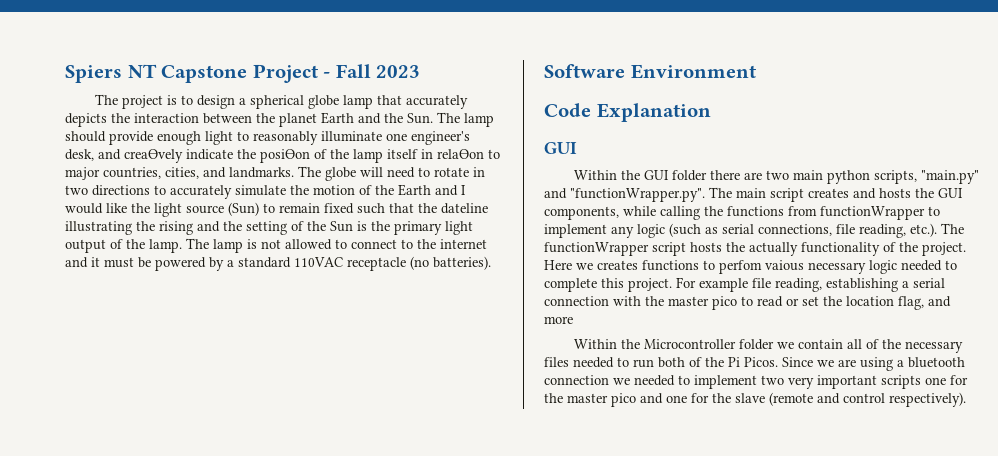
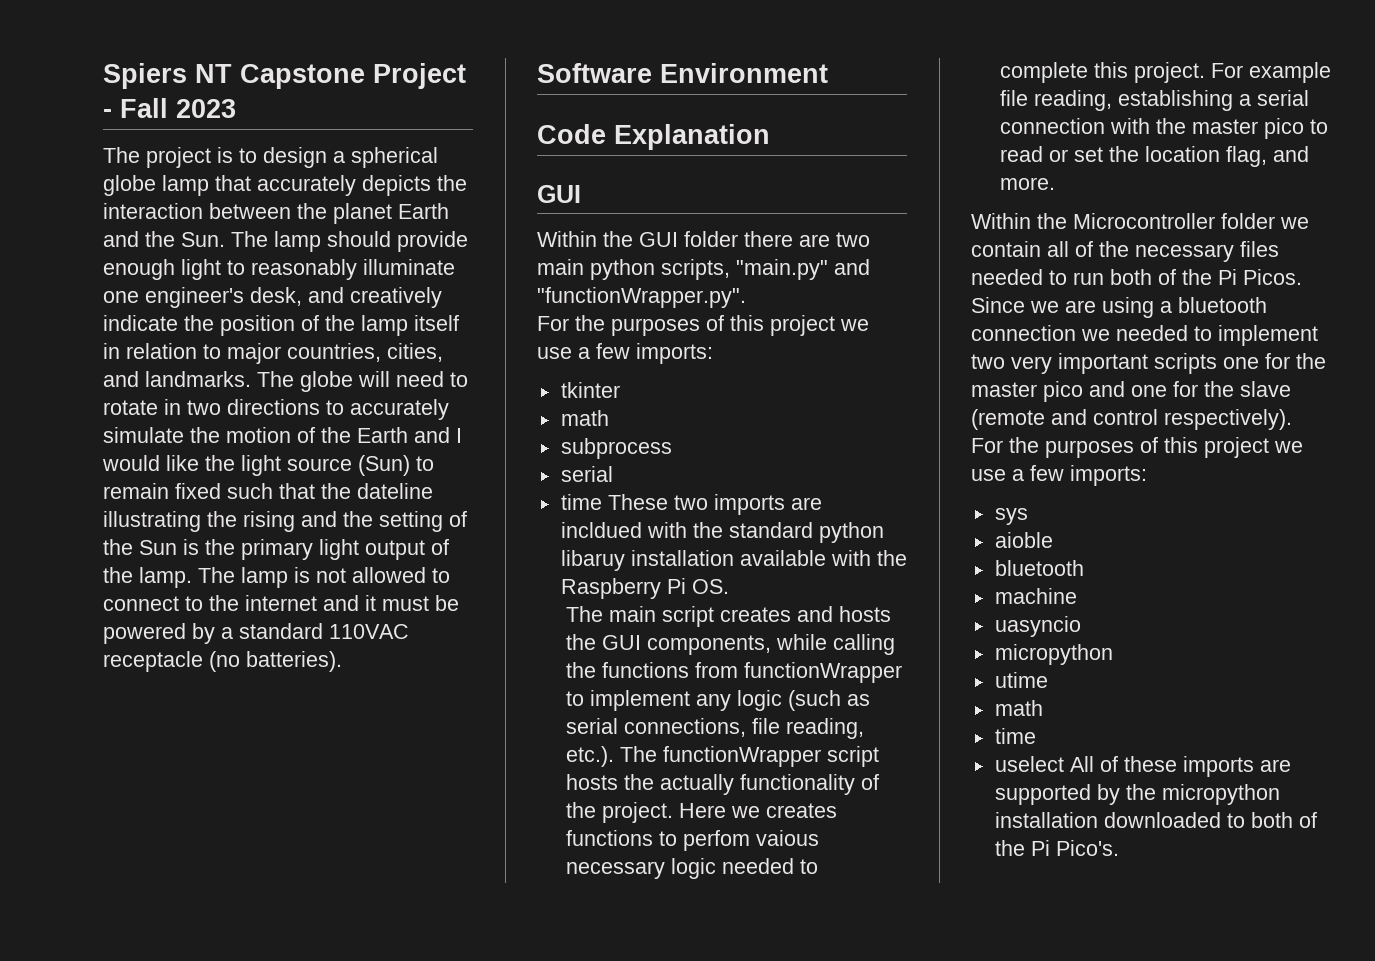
- The project is to design a spherical globe lamp that accurately depicts the interaction between the planet Earth and the Sun. The lamp should provide enough light to reasonably illuminate one engineer's desk, and creaƟvely indicate the posiƟon of the lamp itself in relaƟon to major countries, cities, and landmarks.
+ The project is to design a spherical globe lamp that accurately depicts the interaction between the planet Earth and the Sun. The lamp should provide enough light to reasonably illuminate one engineer's desk, and creatively indicate the position of the lamp itself in relation to major countries, cities, and landmarks.
- Within the GUI folder there are two main python scripts, "main.py" and "functionWrapper.py". The main script creates and hosts the GUI components, while calling the functions from functionWrapper to implement any logic (such as serial connections, file reading, etc.). The functionWrapper script hosts the actually functionality of the project.
+ Within the GUI folder there are two main python scripts, "main.py" and "functionWrapper.py".
+ For the purposes of this project we use a few imports:
+ tkinter
+ math
+ subprocess
+ serial
+ time These two imports are incldued with the standard python libaruy installation available with the Raspberry Pi OS.
+ The main script creates and hosts the GUI components, while calling the functions from functionWrapper to implement any logic (such as serial connections, file reading, etc.). The functionWrapper script hosts the actually functionality of the project.
- For example file reading, establishing a serial connection with the master pico to read or set the location flag, and more
+ For example file reading, establishing a serial connection with the master pico to read or set the location flag, and more.
  Since we are using a bluetooth connection we needed to implement two very important scripts one for the master pico and one for the slave (remote and control respectively).
+ For the purposes of this project we use a few imports:
+ sys
+ aioble
+ bluetooth
+ machine
+ uasyncio
+ micropython
+ utime
+ math
+ time
+ uselect All of these imports are supported by the micropython installation downloaded to both of the Pi Pico's.

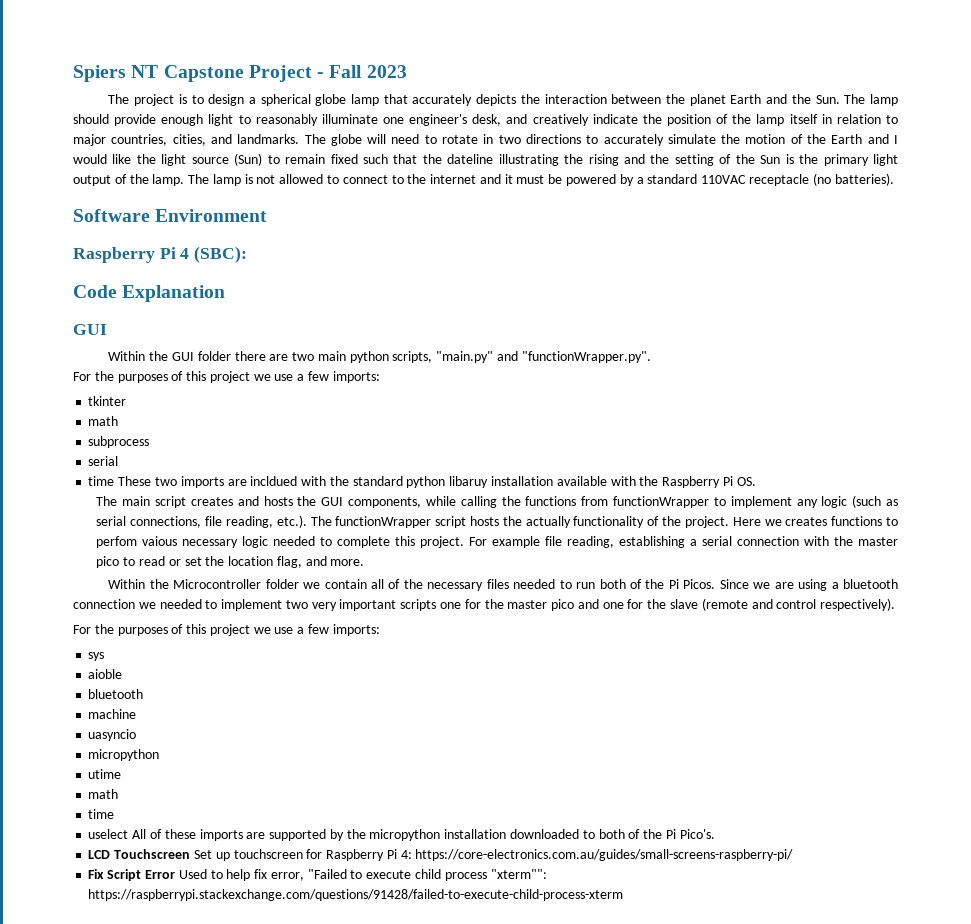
+ Raspberry Pi 4 (SBC):
+ LCD Touchscreen Set up touchscreen for Raspberry Pi 4: https://core-electronics.com.au/guides/small-screens-raspberry-pi/
+ Fix Script Error Used to help fix error, "Failed to execute child process "xterm"": https://raspberrypi.stackexchange.com/questions/91428/failed-to-execute-child-process-xterm

